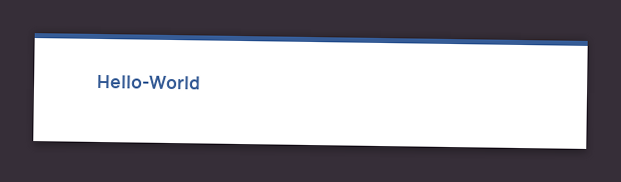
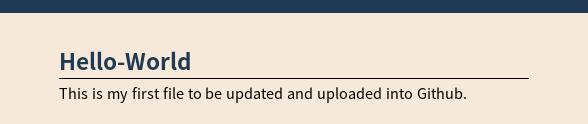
+ This is my first file to be updated and uploaded into Github.

